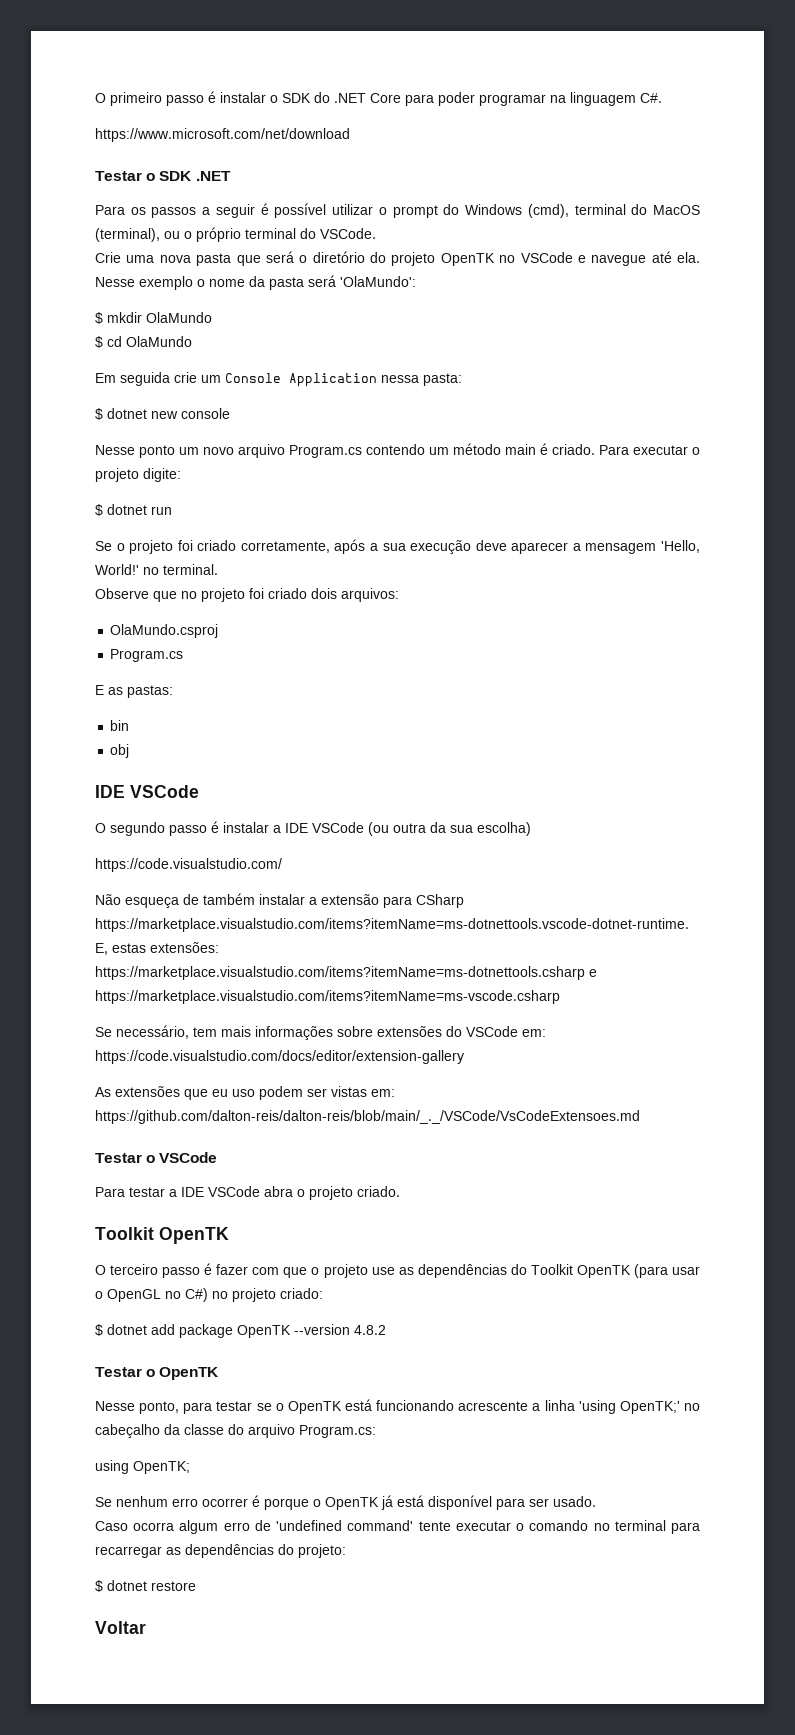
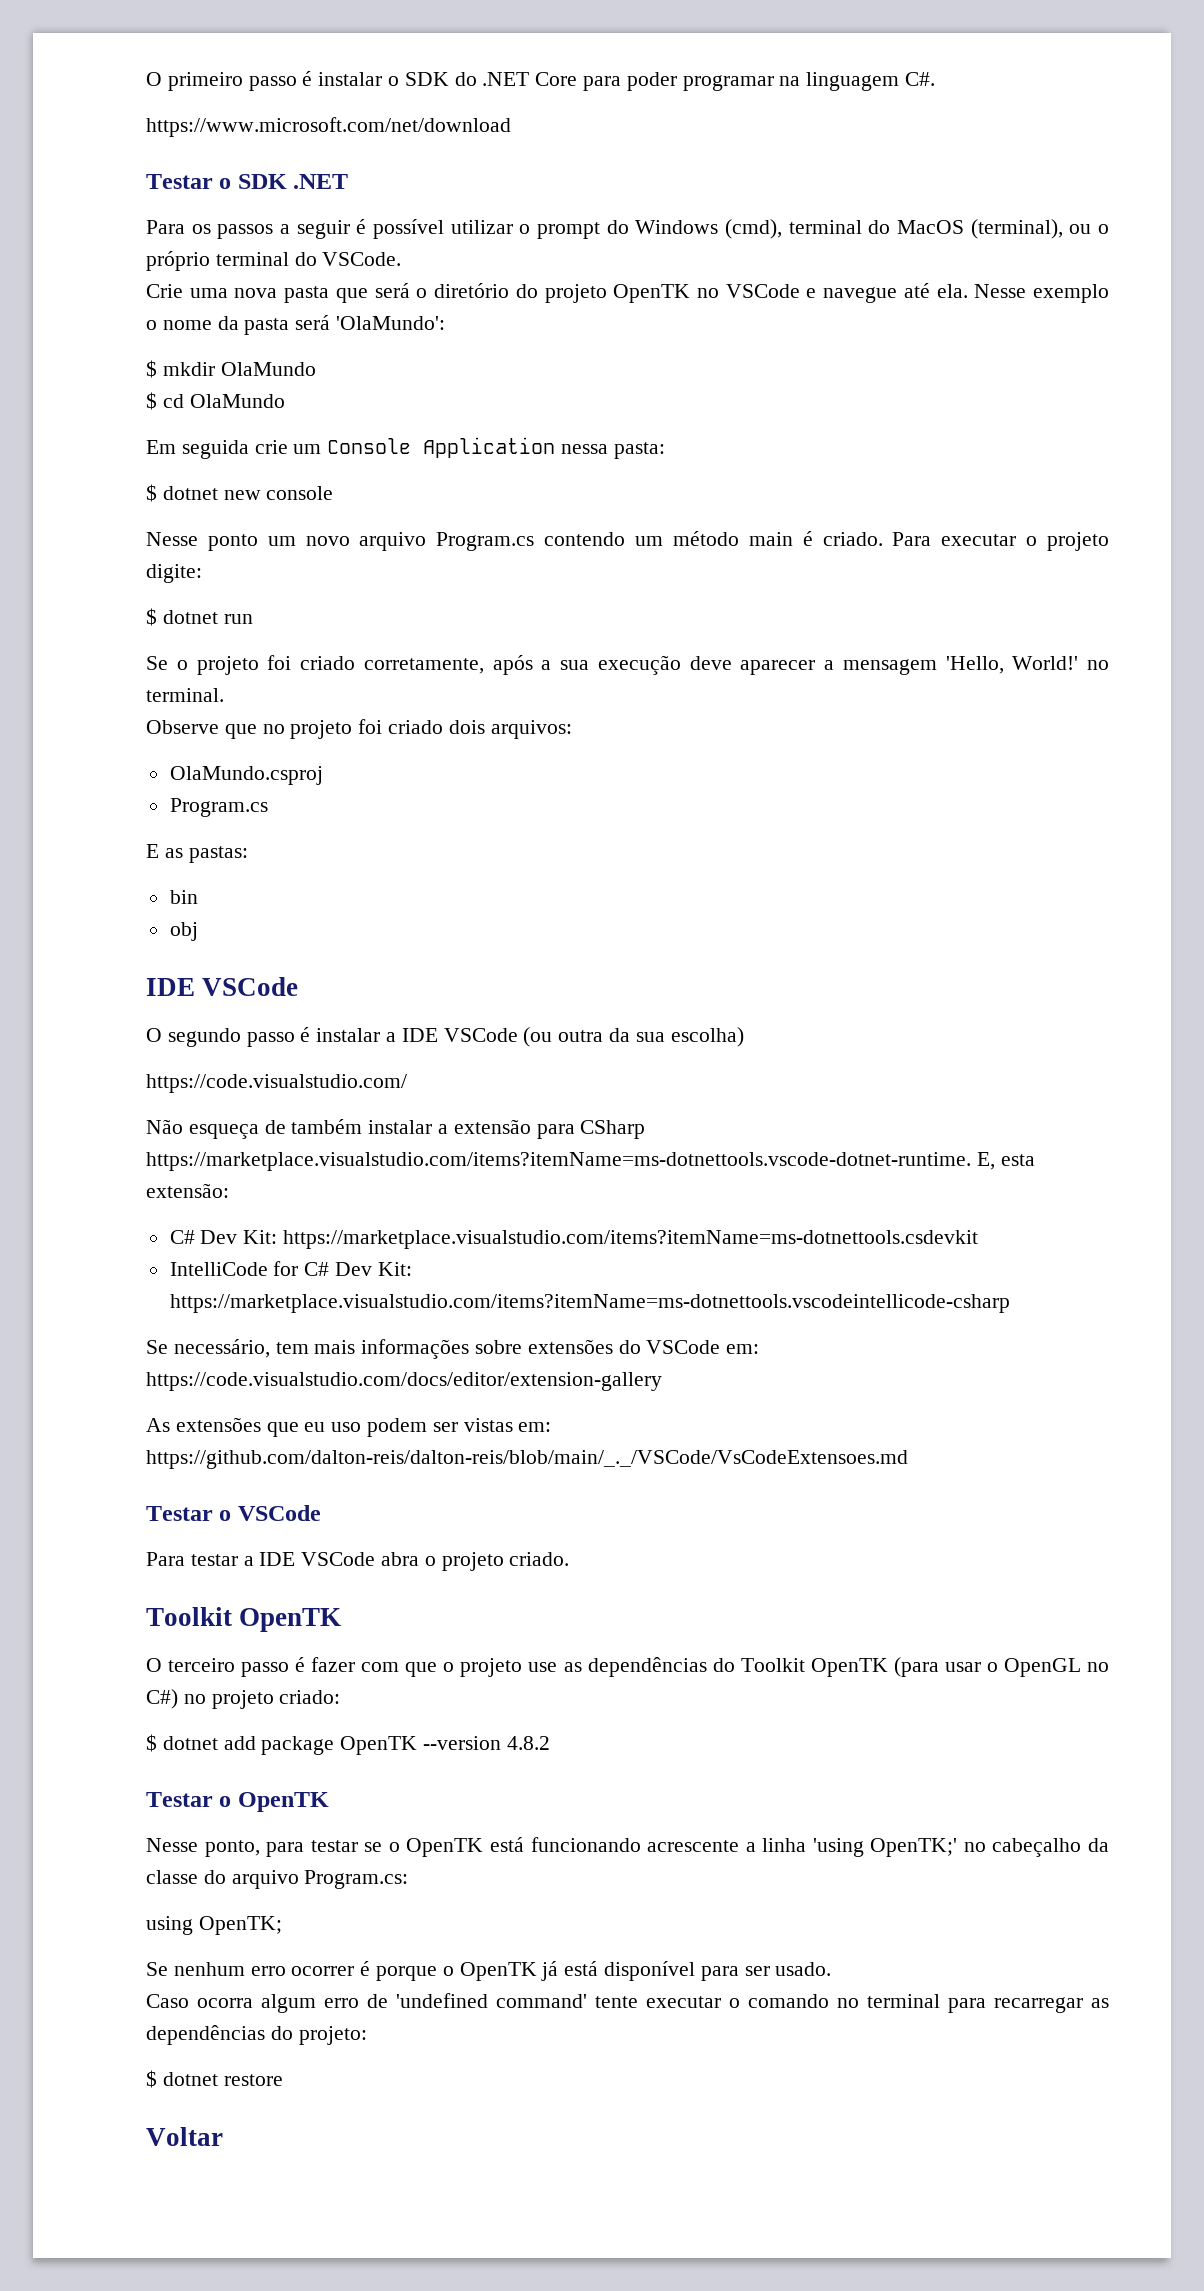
- Não esqueça de também instalar a extensão para CSharp https://marketplace.visualstudio.com/items?itemName=ms-dotnettools.vscode-dotnet-runtime. E, estas extensões: https://marketplace.visualstudio.com/items?itemName=ms-dotnettools.csharp e https://marketplace.visualstudio.com/items?itemName=ms-vscode.csharp
+ Não esqueça de também instalar a extensão para CSharp https://marketplace.visualstudio.com/items?itemName=ms-dotnettools.vscode-dotnet-runtime. E, esta extensão:
+ C# Dev Kit: https://marketplace.visualstudio.com/items?itemName=ms-dotnettools.csdevkit
+ IntelliCode for C# Dev Kit: https://marketplace.visualstudio.com/items?itemName=ms-dotnettools.vscodeintellicode-csharp

